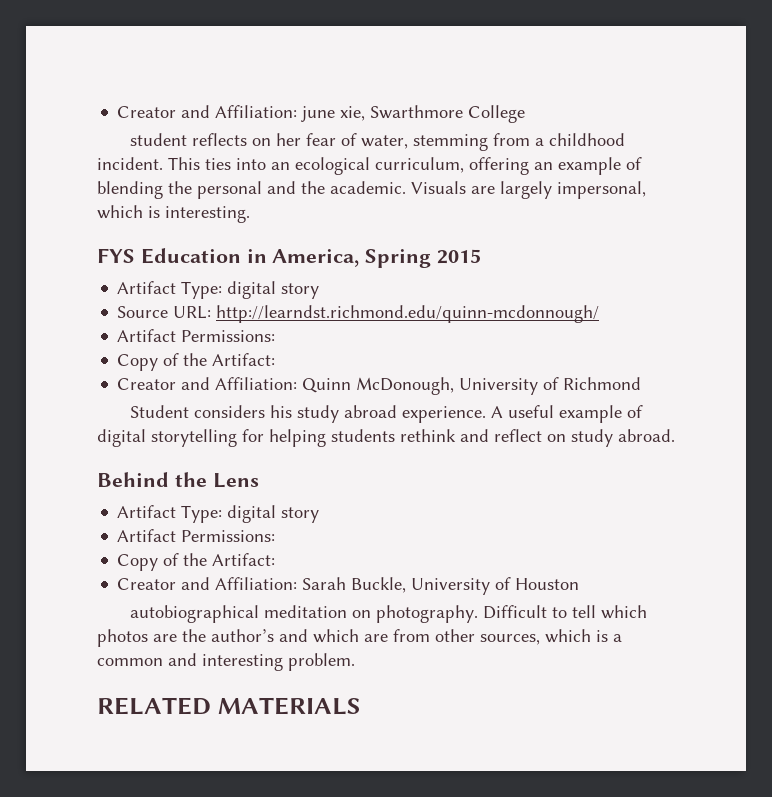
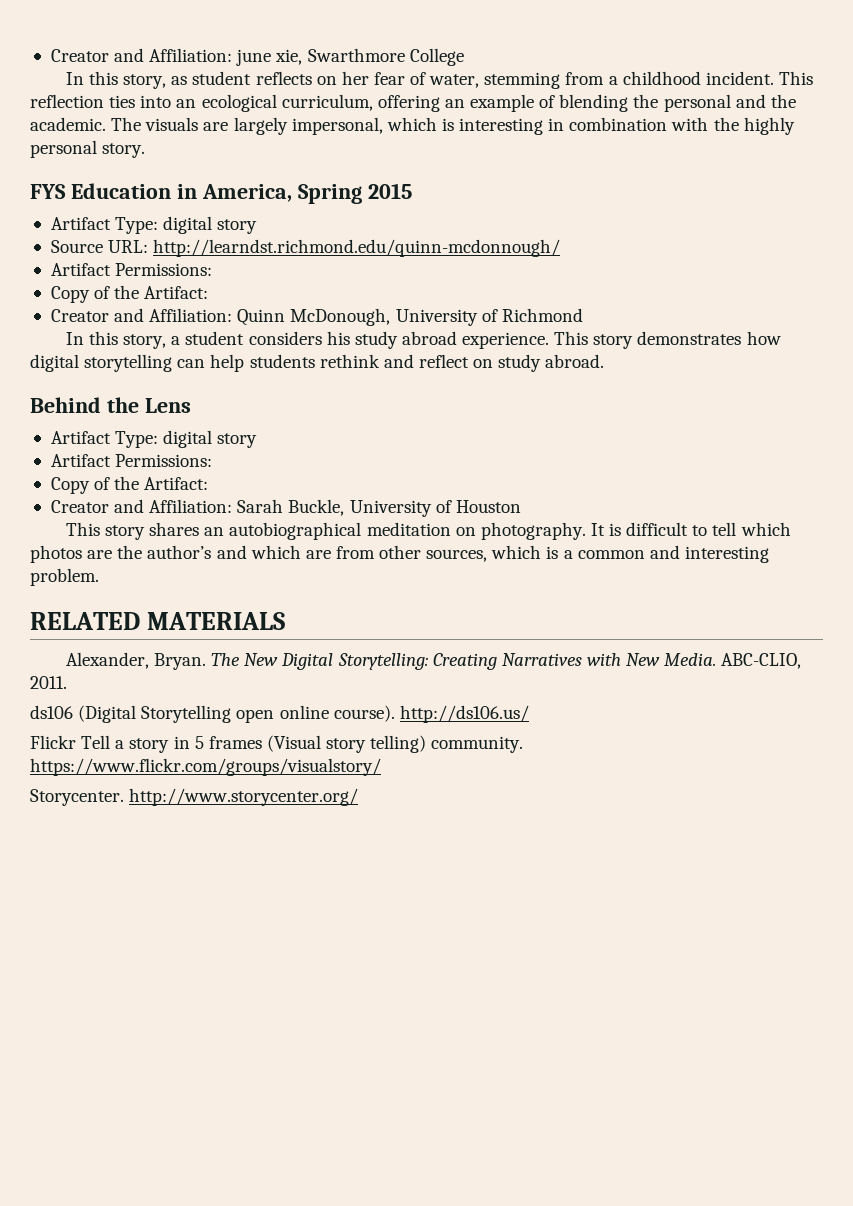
- student reflects on her fear of water, stemming from a childhood incident.
+ In this story, as student reflects on her fear of water, stemming from a childhood incident.
- This ties into an ecological curriculum, offering an example of blending the personal and the academic.
+ This reflection ties into an ecological curriculum, offering an example of blending the personal and the academic.
- Visuals are largely impersonal, which is interesting.
+ The visuals are largely impersonal, which is interesting in combination with the highly personal story.
- Student considers his study abroad experience.
+ In this story, a student considers his study abroad experience.
- A useful example of digital storytelling for helping students rethink and reflect on study abroad.
+ This story demonstrates how digital storytelling can help students rethink and reflect on study abroad.
- autobiographical meditation on photography.
+ This story shares an autobiographical meditation on photography.
- Difficult to tell which photos are the author’s and which are from other sources, which is a common and interesting problem.
+ It is difficult to tell which photos are the author’s and which are from other sources, which is a common and interesting problem.
+ Alexander, Bryan. The New Digital Storytelling: Creating Narratives with New Media. ABC-CLIO, 2011.
+ ds106 (Digital Storytelling open online course). http://ds106.us/
+ Flickr Tell a story in 5 frames (Visual story telling) community. https://www.flickr.com/groups/visualstory/
+ Storycenter. http://www.storycenter.org/

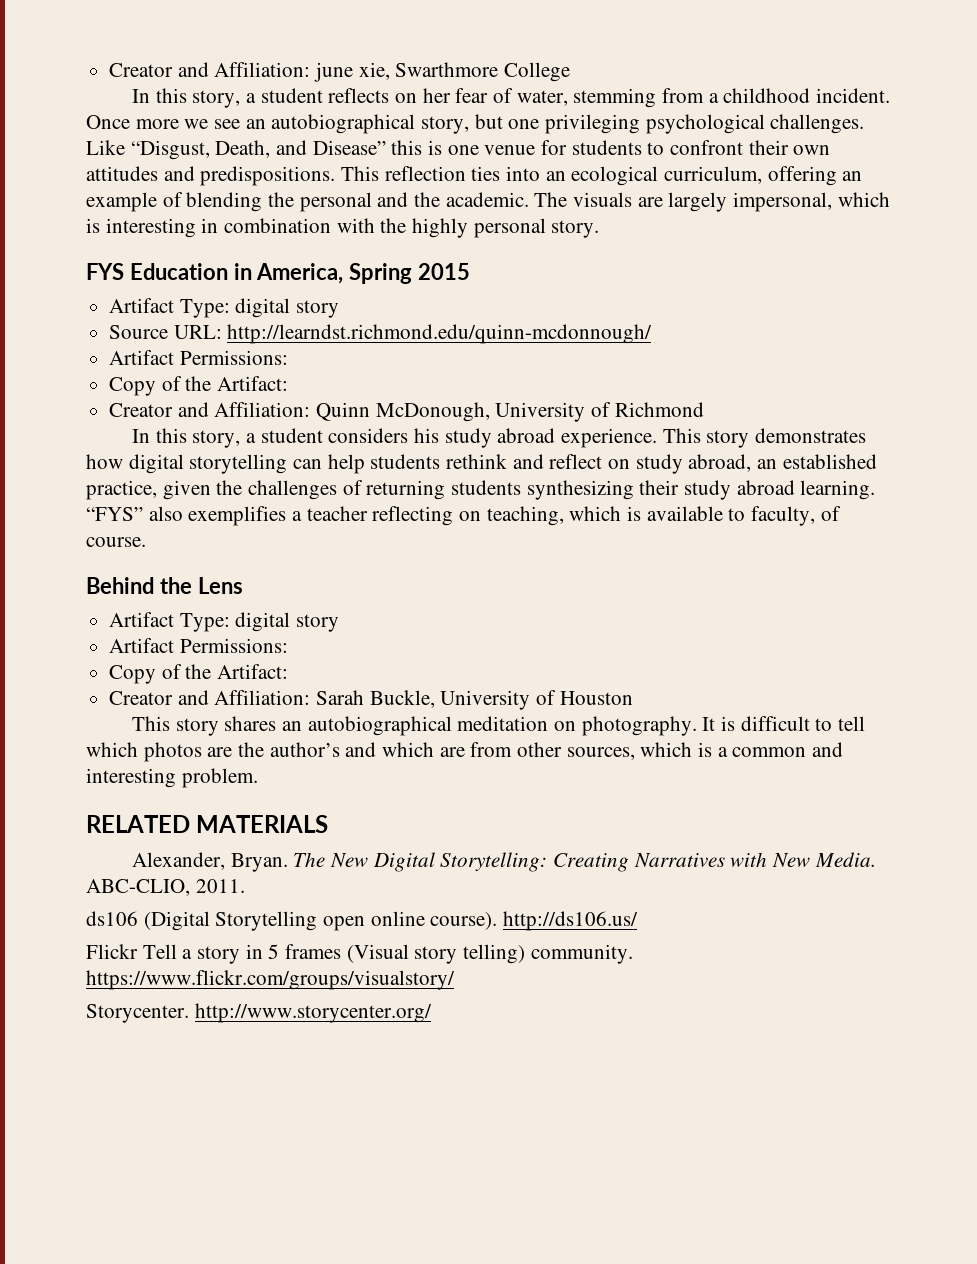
- In this story, as student reflects on her fear of water, stemming from a childhood incident.
+ In this story, a student reflects on her fear of water, stemming from a childhood incident.
+ Once more we see an autobiographical story, but one privileging psychological challenges. Like “Disgust, Death, and Disease” this is one venue for students to confront their own attitudes and predispositions.
- This story demonstrates how digital storytelling can help students rethink and reflect on study abroad.
+ This story demonstrates how digital storytelling can help students rethink and reflect on study abroad, an established practice, given the challenges of returning students synthesizing their study abroad learning. “FYS” also exemplifies a teacher reflecting on teaching, which is available to faculty, of course.

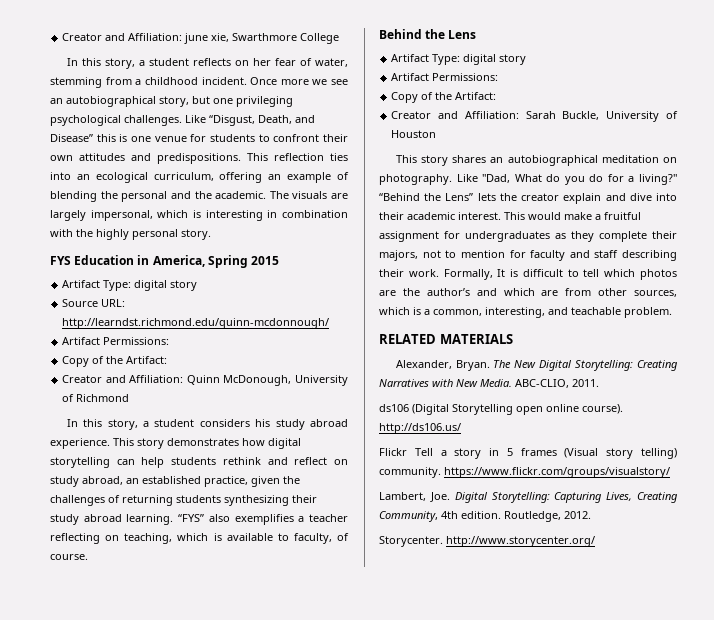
- It is difficult to tell which photos are the author’s and which are from other sources, which is a common and interesting problem.
+ Like "Dad, What do you do for a living?" “Behind the Lens” lets the creator explain and dive into their academic interest. This would make a fruitful assignment for undergraduates as they complete their majors, not to mention for faculty and staff describing their work. Formally, It is difficult to tell which photos are the author’s and which are from other sources, which is a common, interesting, and teachable problem.
+ Lambert, Joe. Digital Storytelling: Capturing Lives, Creating Community, 4th edition. Routledge, 2012.

